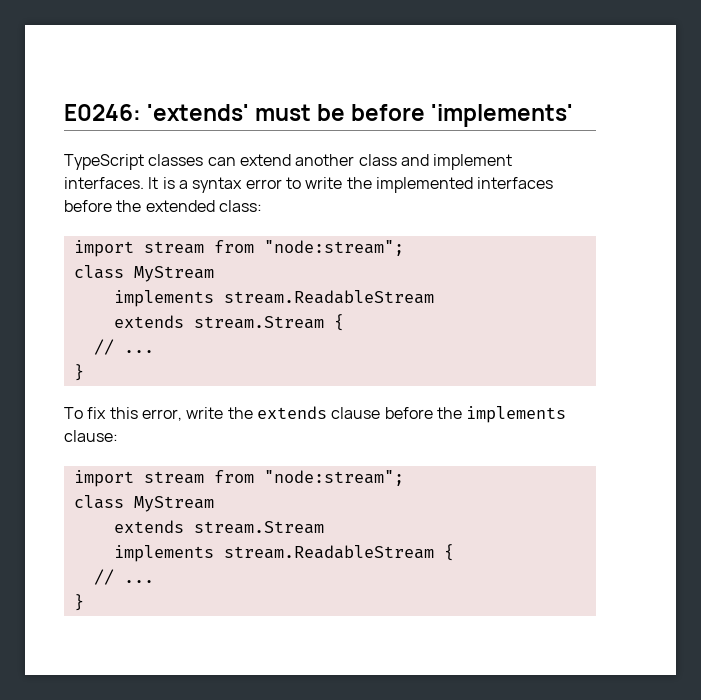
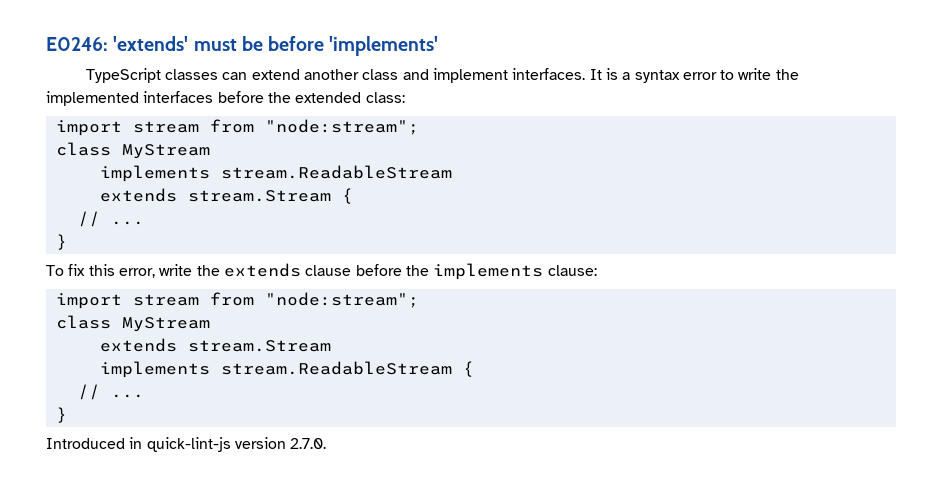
+ Introduced in quick-lint-js version 2.7.0.

